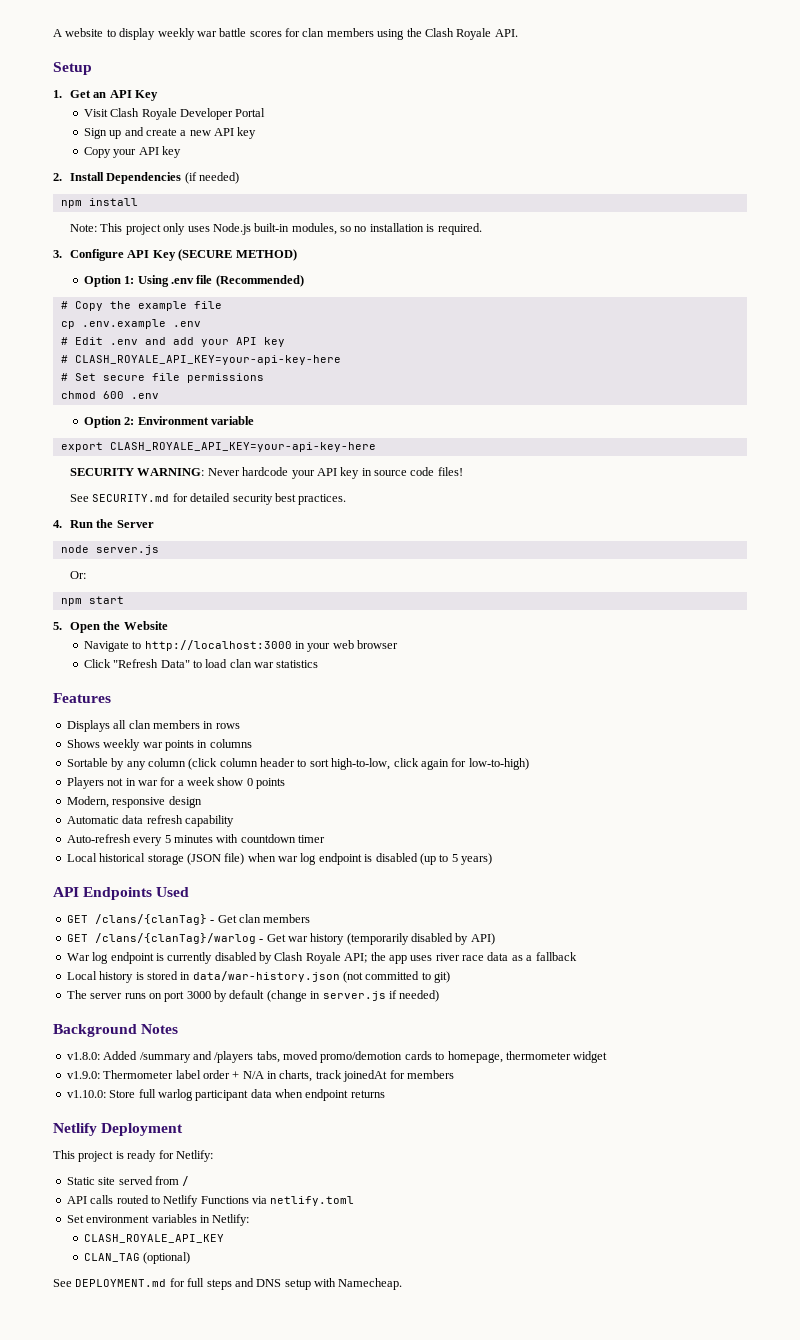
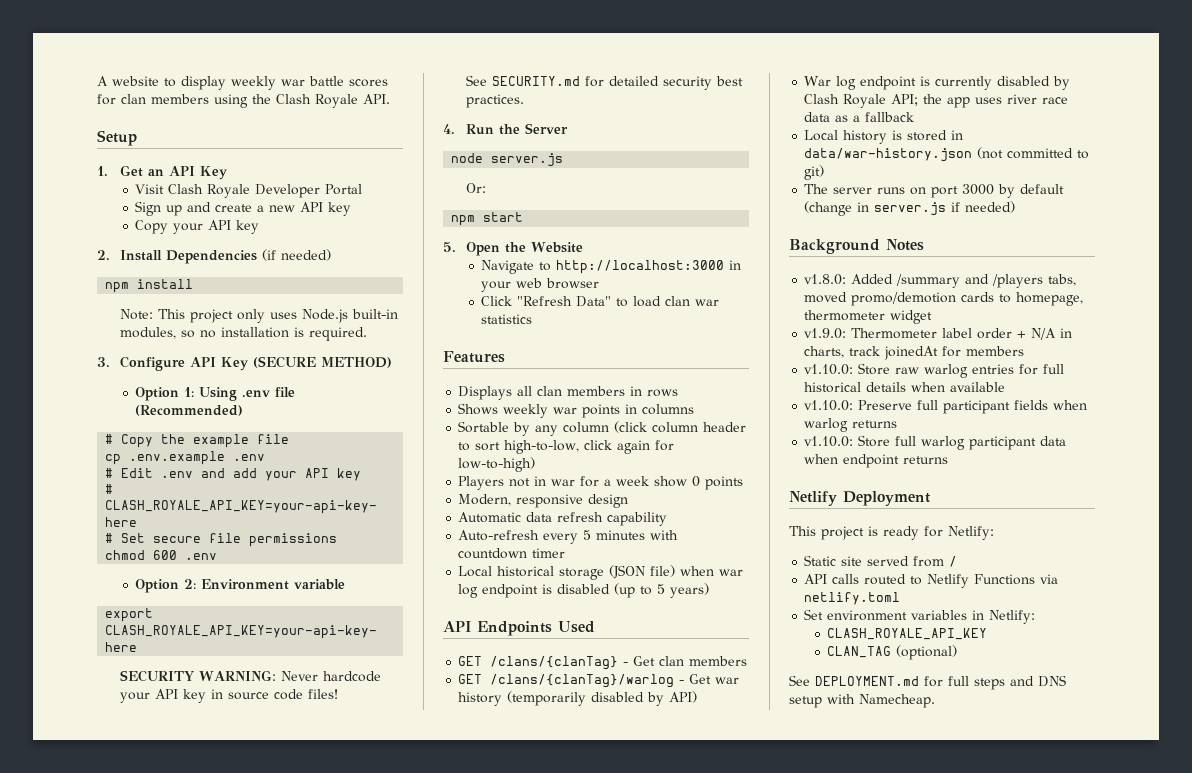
+ v1.10.0: Store raw warlog entries for full historical details when available
+ v1.10.0: Preserve full participant fields when warlog returns

